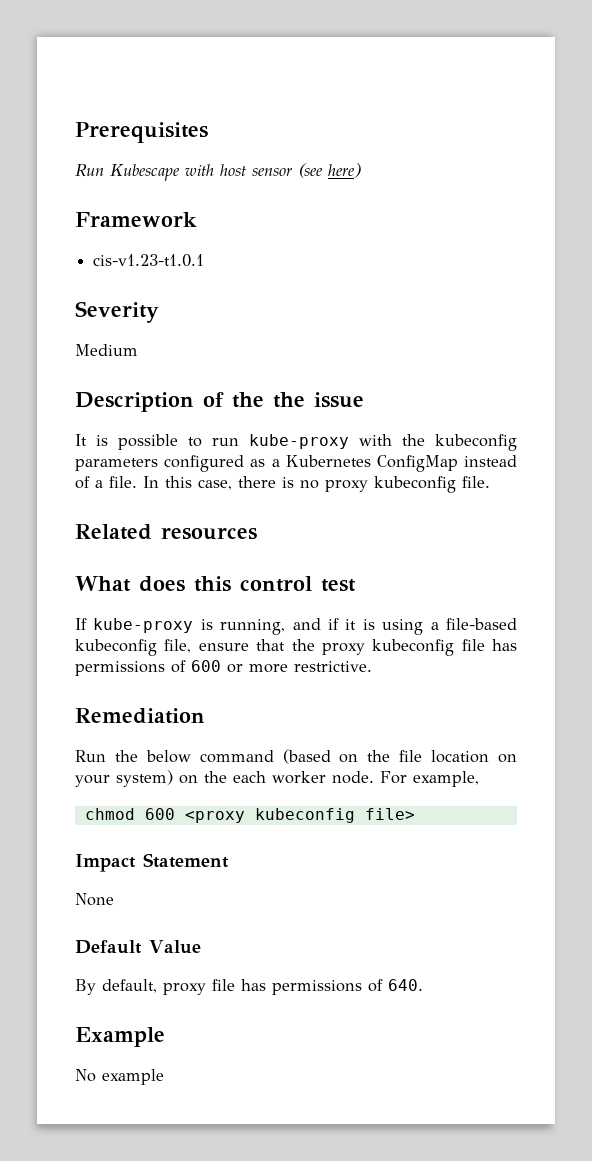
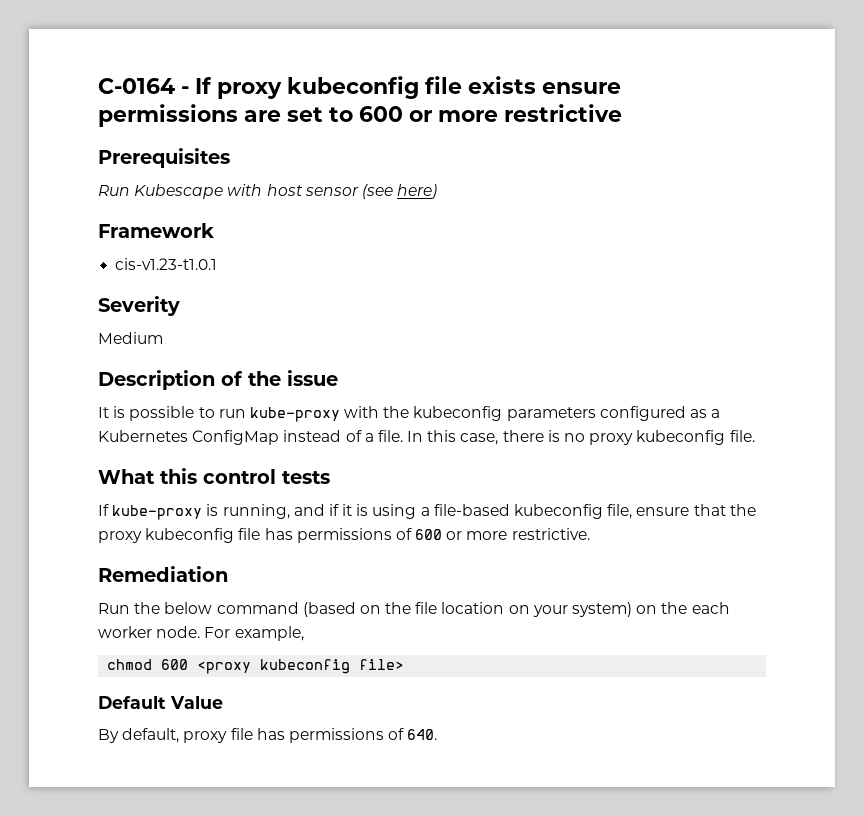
+ C-0164 - If proxy kubeconfig file exists ensure permissions are set to 600 or more restrictive
- Description of the the issue
+ Description of the issue
- Related resources
- What does this control test
+ What this control tests
- Impact Statement
- None
- Example
- No example

